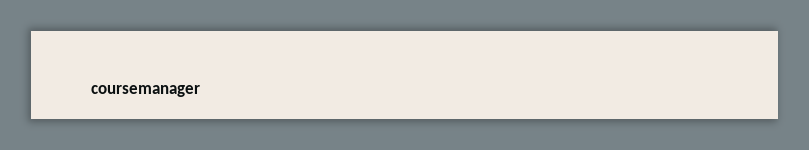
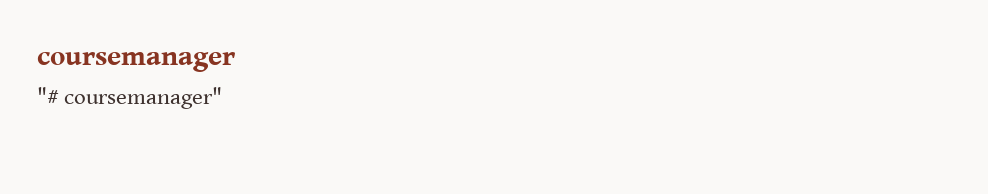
+ "# coursemanager"

